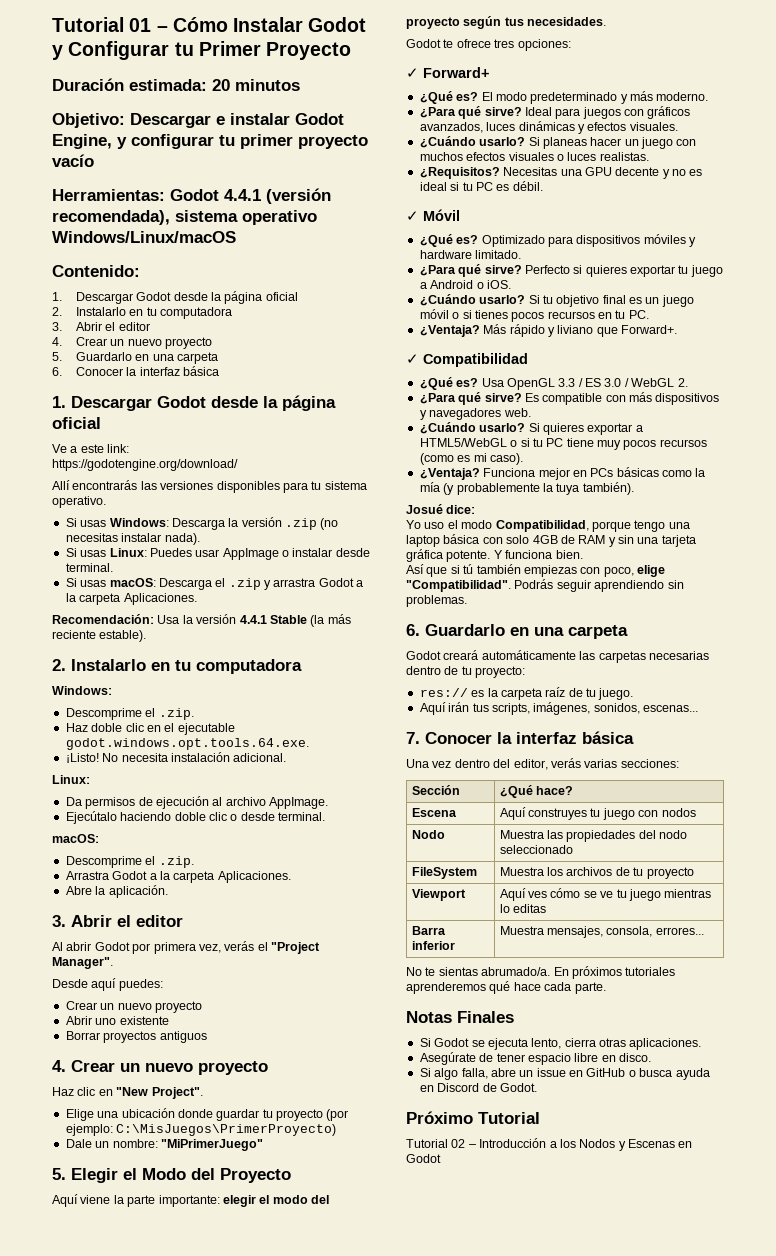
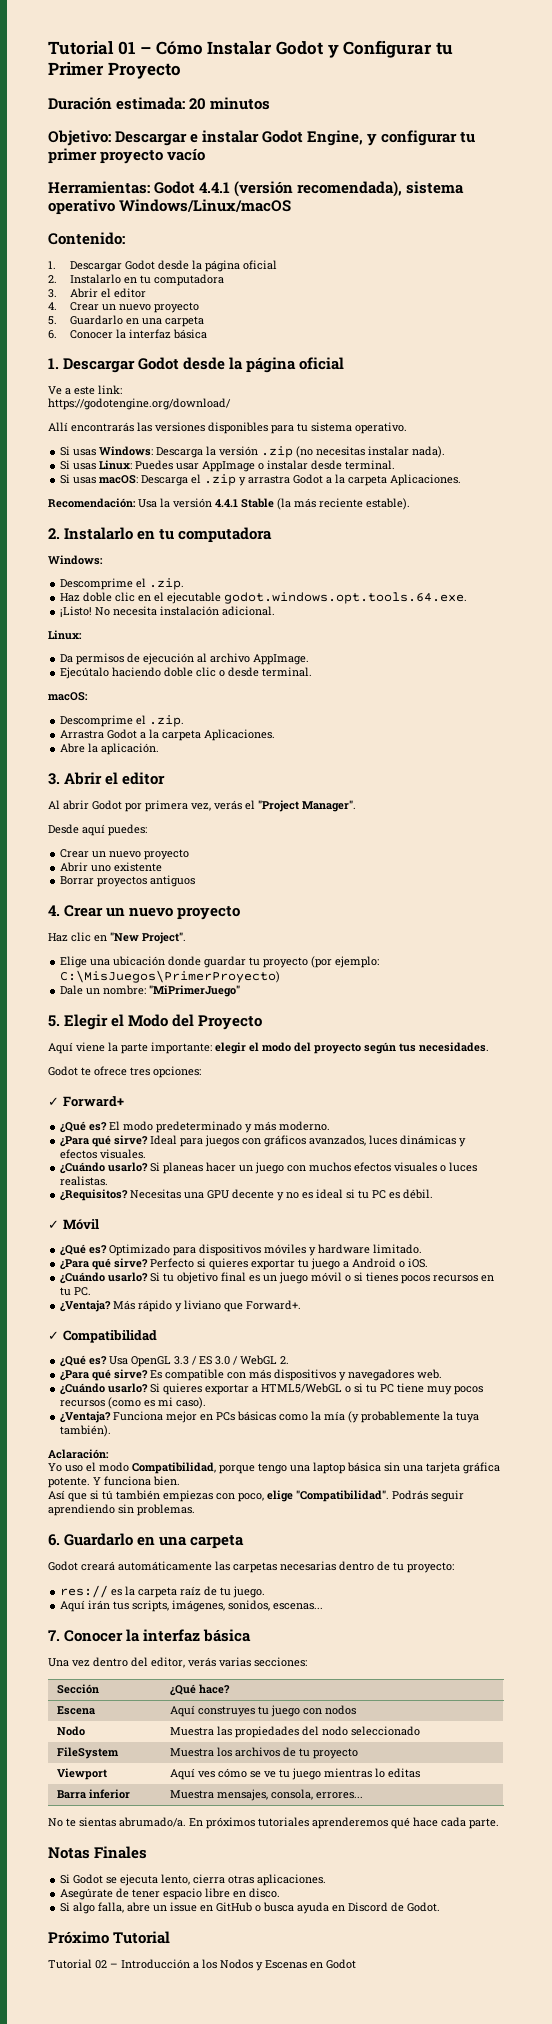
- Josué dice:
+ Aclaración:
- Yo uso el modo Compatibilidad, porque tengo una laptop básica con solo 4GB de RAM y sin una tarjeta gráfica potente.
+ Yo uso el modo Compatibilidad, porque tengo una laptop básica sin una tarjeta gráfica potente.

